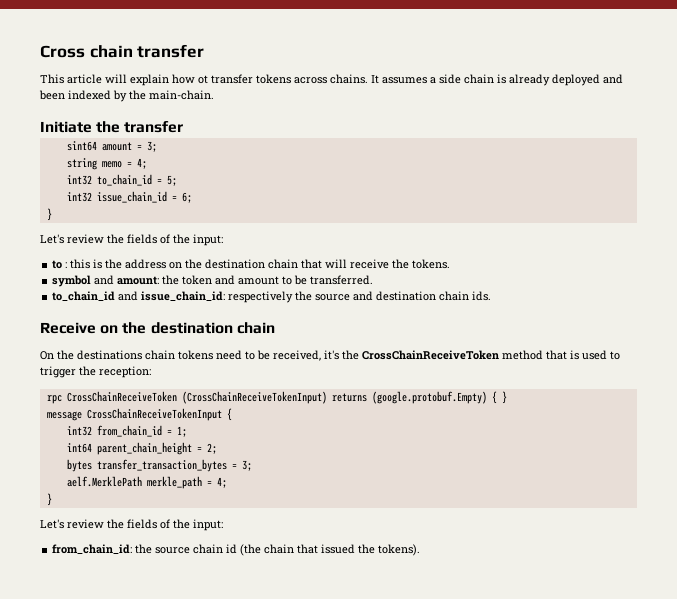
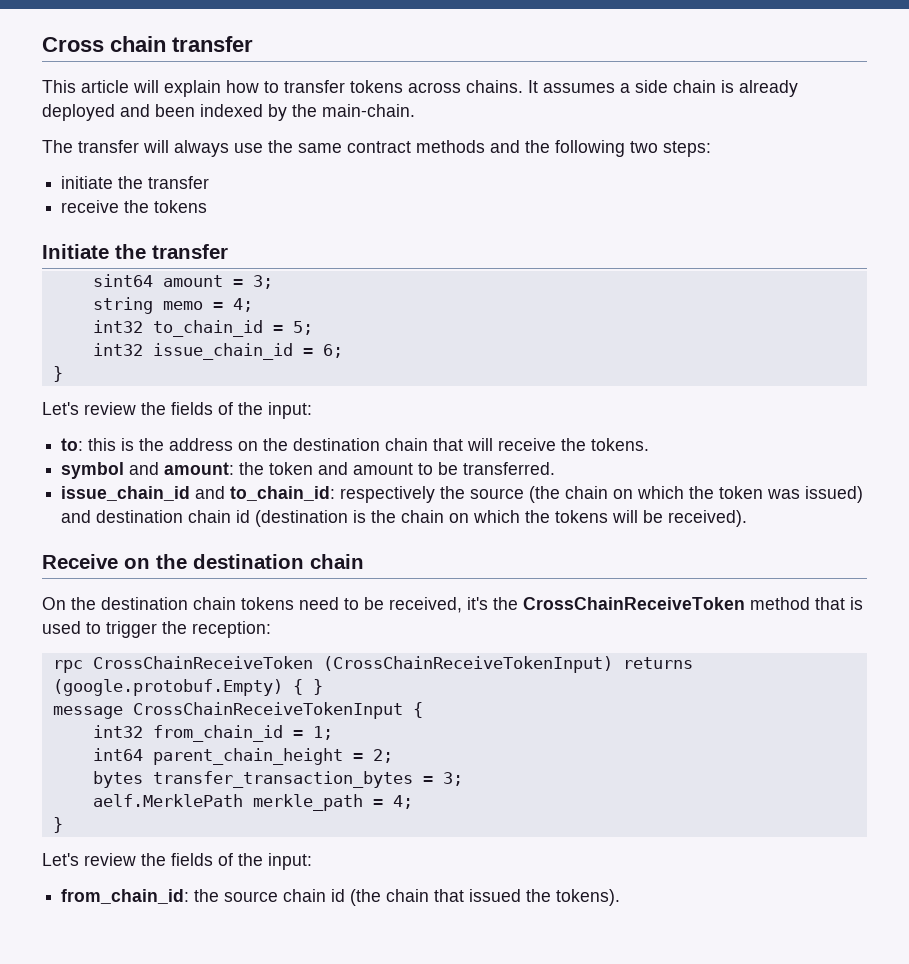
- This article will explain how ot transfer tokens across chains.
+ This article will explain how to transfer tokens across chains.
+ The transfer will always use the same contract methods and the following two steps:
+ initiate the transfer
+ receive the tokens
- to : this is the address on the destination chain that will receive the tokens.
+ to: this is the address on the destination chain that will receive the tokens.
- to_chain_id and issue_chain_id: respectively the source and destination chain ids.
+ issue_chain_id and to_chain_id: respectively the source (the chain on which the token was issued) and destination chain id (destination is the chain on which the tokens will be received).
- On the destinations chain tokens need to be received, it's the CrossChainReceiveToken method that is used to trigger the reception:
+ On the destination chain tokens need to be received, it's the CrossChainReceiveToken method that is used to trigger the reception:

